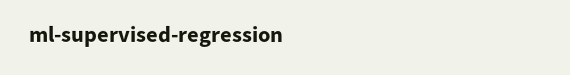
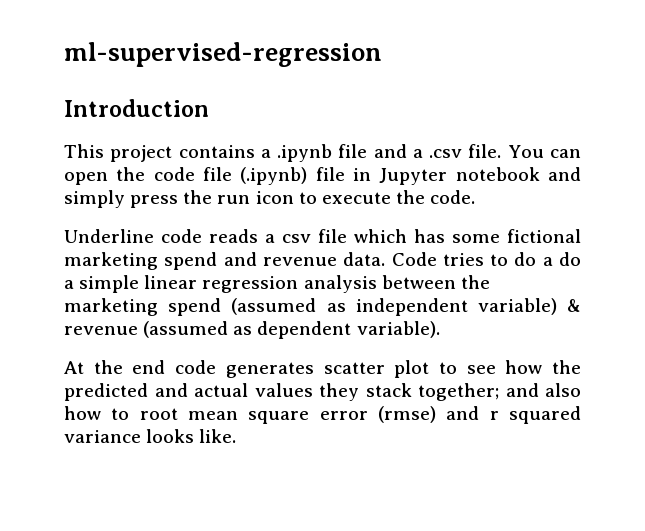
+ Introduction
+ This project contains a .ipynb file and a .csv file. You can open the code file (.ipynb) file in Jupyter notebook and simply press the run icon to execute the code.
+ Underline code reads a csv file which has some fictional marketing spend and revenue data. Code tries to do a do a simple linear regression analysis between the marketing spend (assumed as independent variable) & revenue (assumed as dependent variable).
+ At the end code generates scatter plot to see how the predicted and actual values they stack together; and also how to root mean square error (rmse) and r squared variance looks like.

